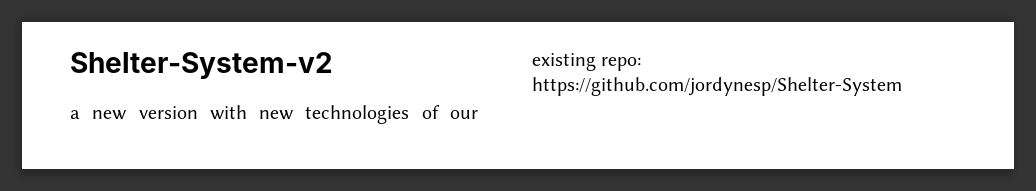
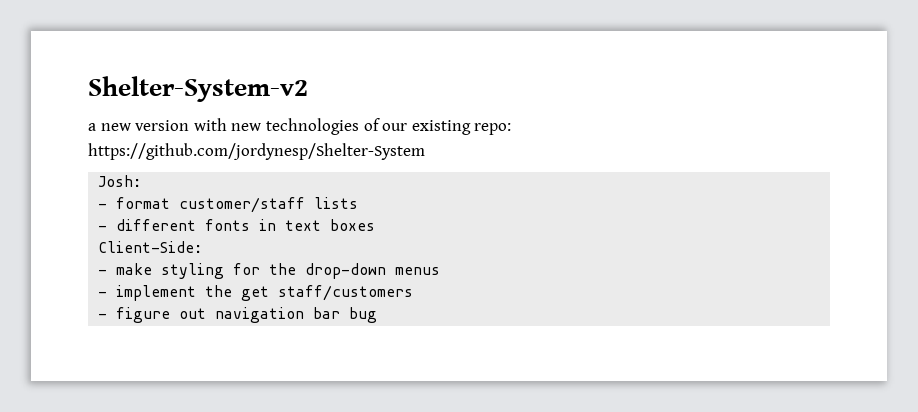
+ Josh:
+ - format customer/staff lists
+ - different fonts in text boxes
+ Client-Side:
+ - make styling for the drop-down menus
+ - implement the get staff/customers
+ - figure out navigation bar bug

